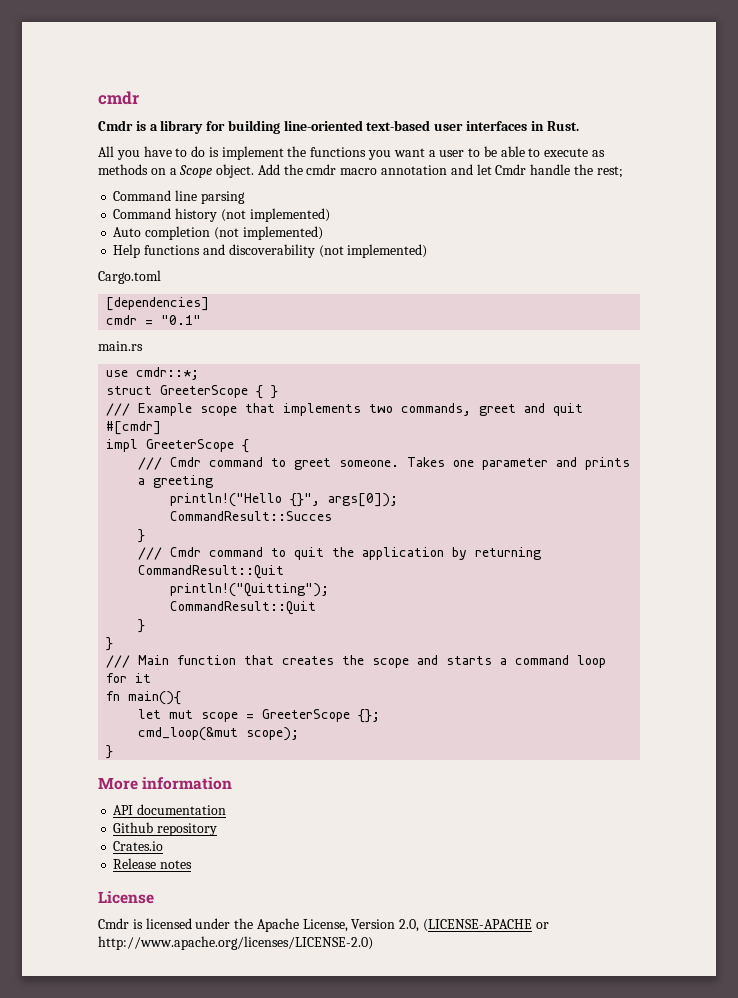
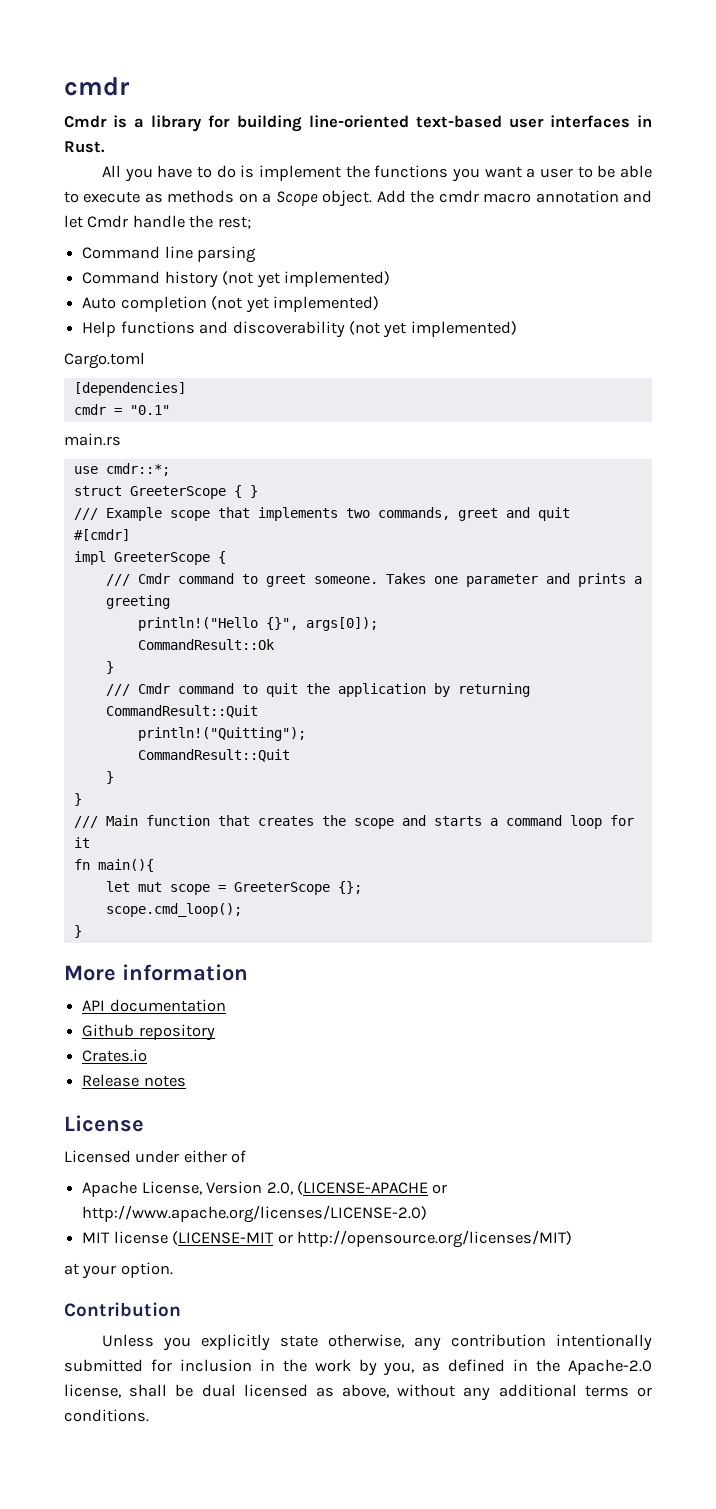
- Command history (not implemented)
+ Command history (not yet implemented)
- Auto completion (not implemented)
+ Auto completion (not yet implemented)
- Help functions and discoverability (not implemented)
+ Help functions and discoverability (not yet implemented)
- CommandResult::Succes
+ CommandResult::Ok
- cmd_loop(&mut scope);
+ scope.cmd_loop();
- Cmdr is licensed under the Apache License, Version 2.0, (LICENSE-APACHE or http://www.apache.org/licenses/LICENSE-2.0)
+ Licensed under either of
+ Apache License, Version 2.0, (LICENSE-APACHE or http://www.apache.org/licenses/LICENSE-2.0)
+ MIT license (LICENSE-MIT or http://opensource.org/licenses/MIT)
+ at your option.
+ Contribution
+ Unless you explicitly state otherwise, any contribution intentionally submitted for inclusion in the work by you, as defined in the Apache-2.0 license, shall be dual licensed as above, without any additional terms or conditions.

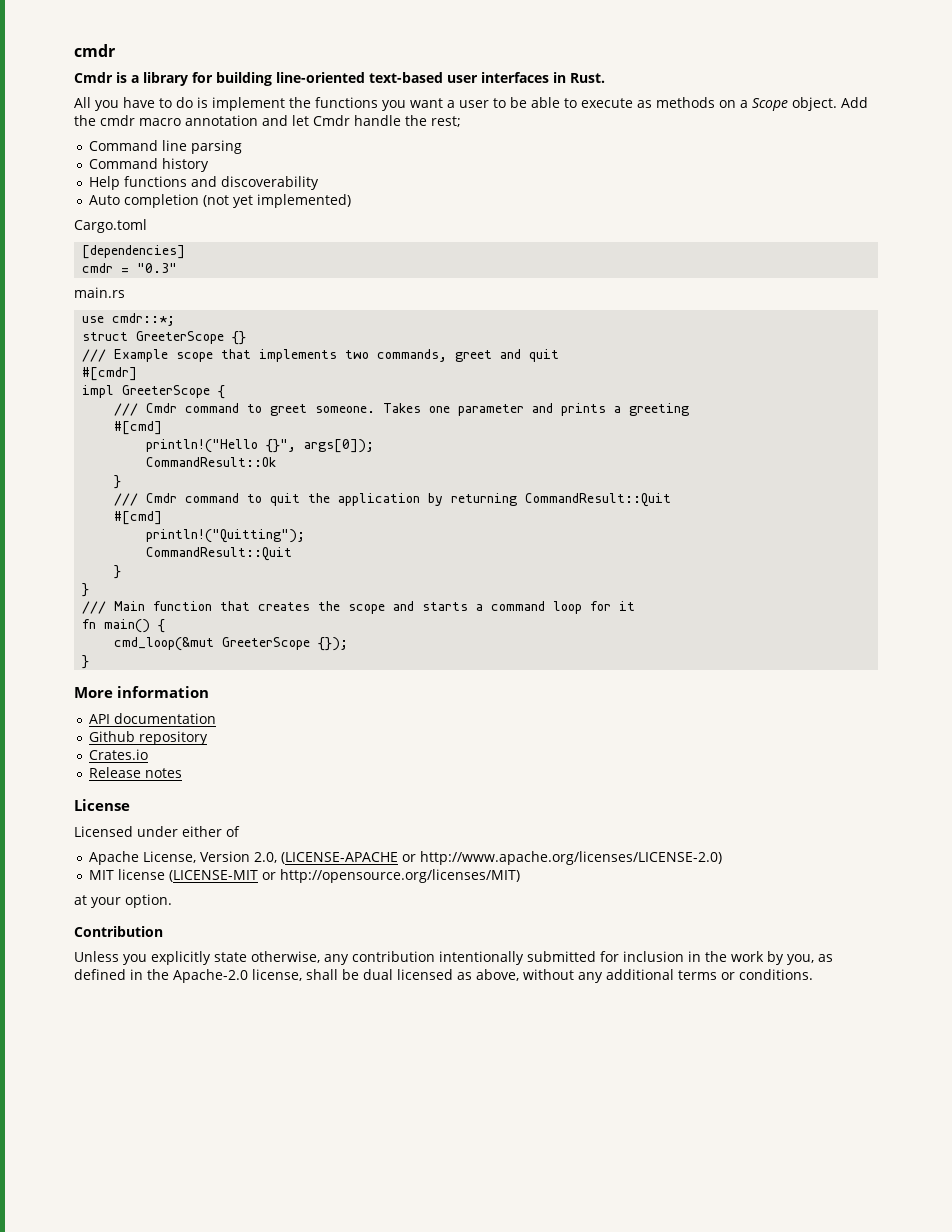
- Command history (not yet implemented)
- Auto completion (not yet implemented)
+ Command history
- Help functions and discoverability (not yet implemented)
+ Help functions and discoverability
+ Auto completion (not yet implemented)
- cmdr = "0.1"
+ cmdr = "0.3"
- struct GreeterScope { }
+ struct GreeterScope {}
  Takes one parameter and prints a greeting
+ #[cmd]
  /// Cmdr command to quit the application by returning CommandResult::Quit
+ #[cmd]
- fn main(){
- let mut scope = GreeterScope {};
- scope.cmd_loop();
+ fn main() {
+ cmd_loop(&mut GreeterScope {});

